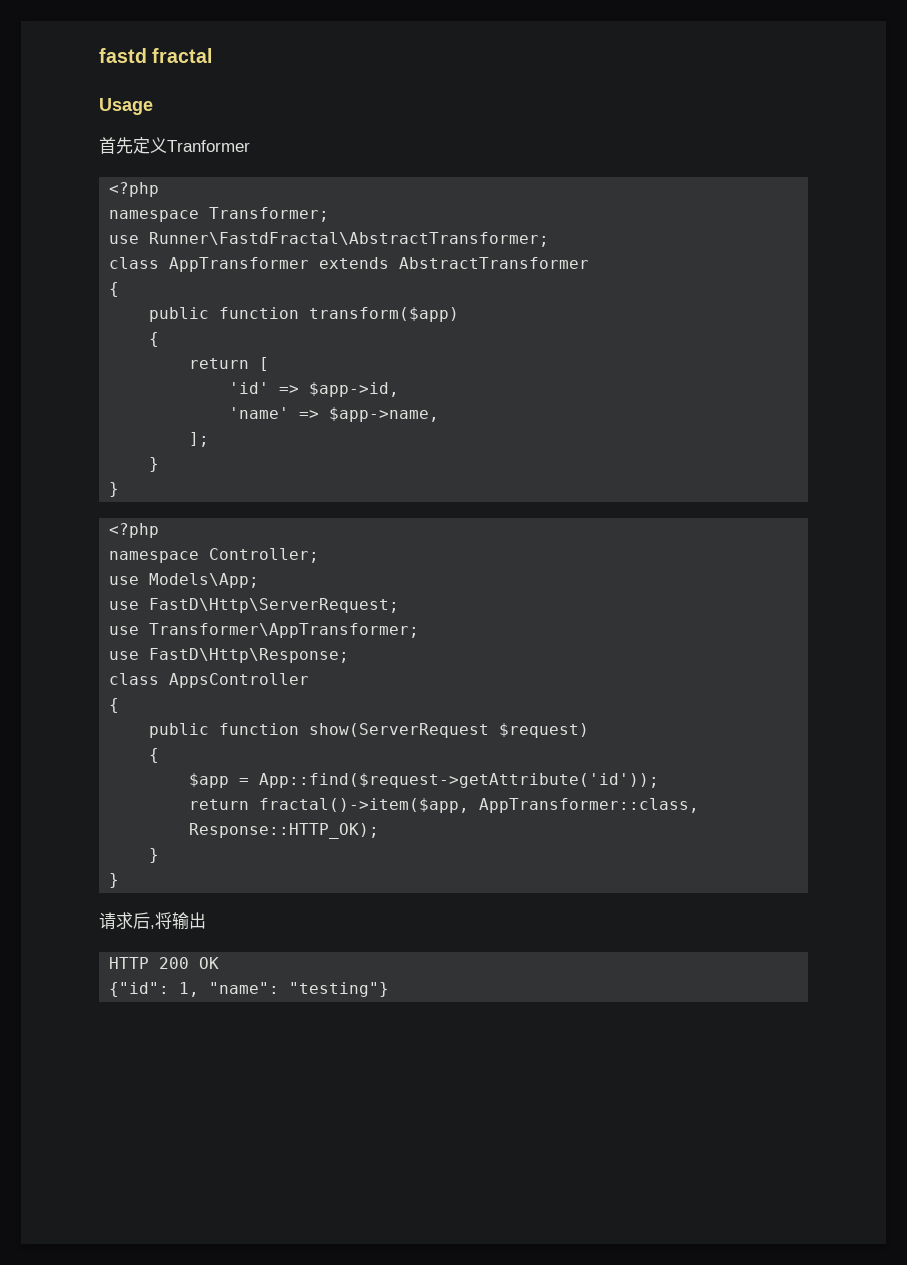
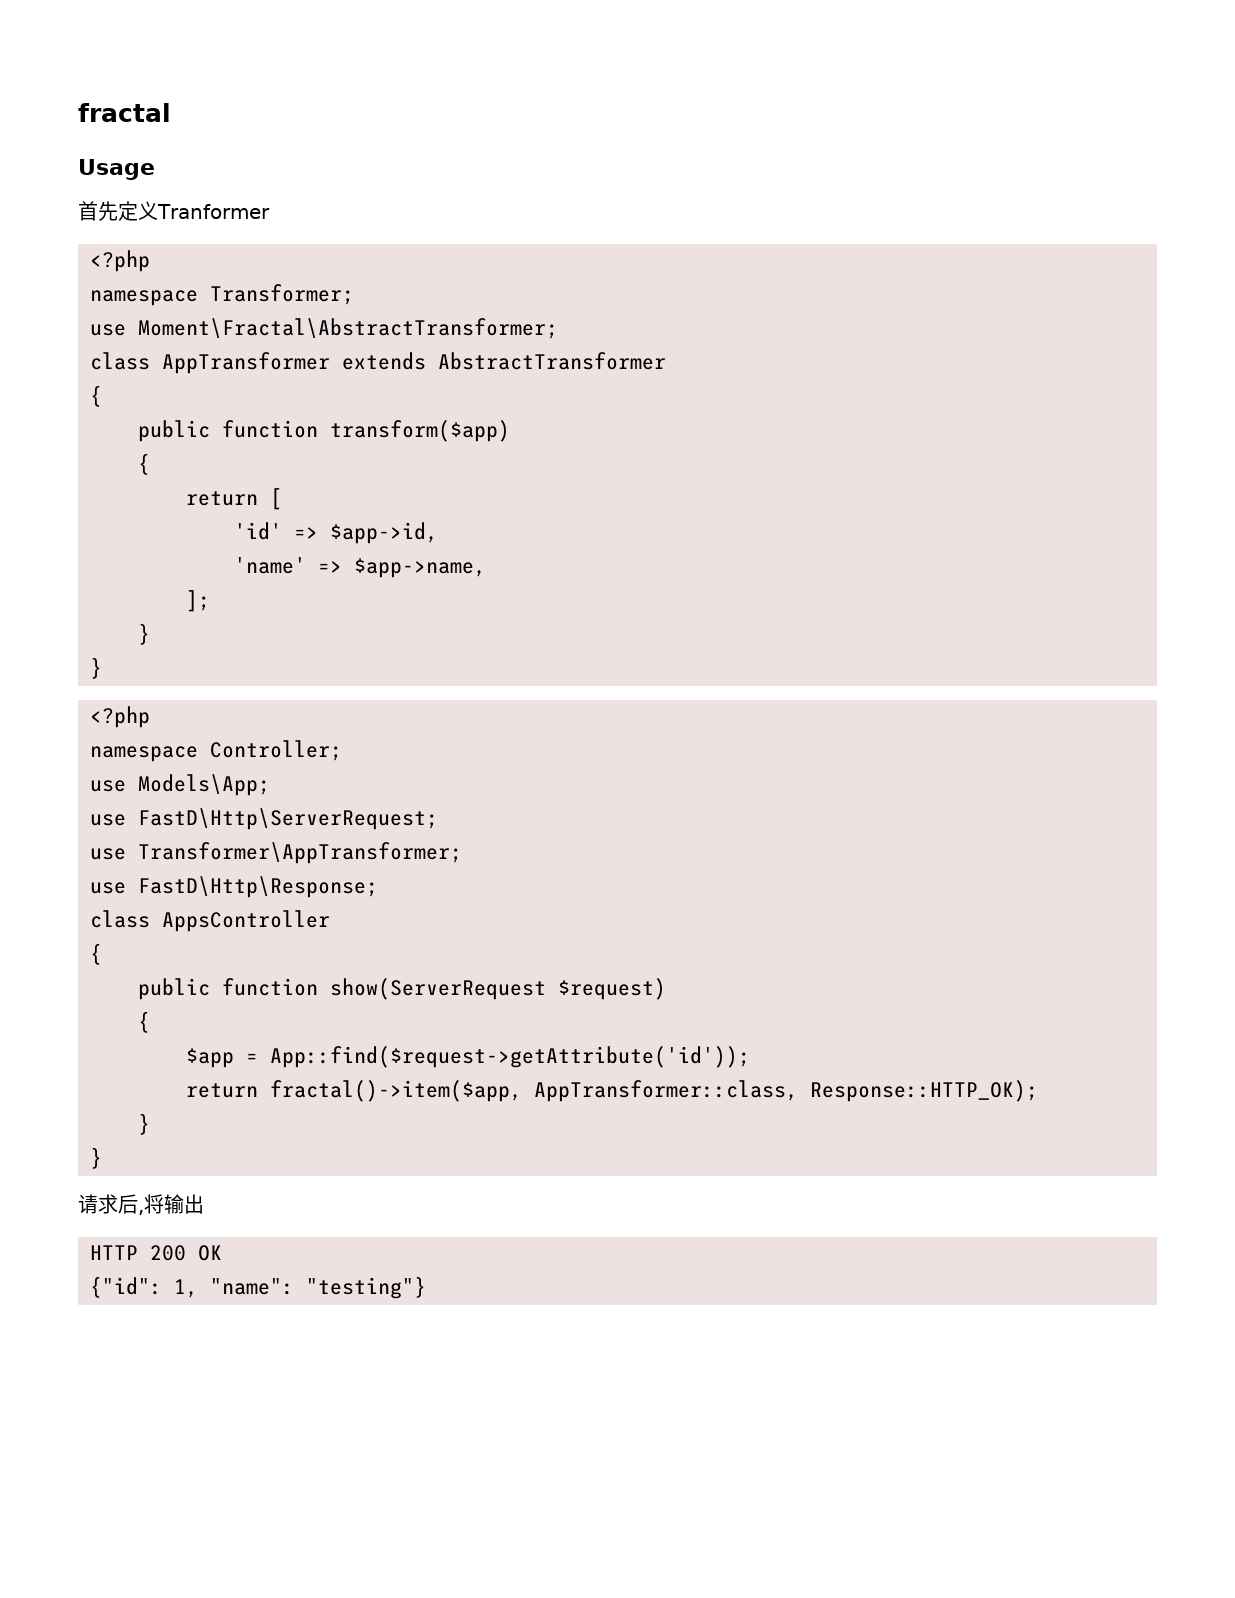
- fastd fractal
+ fractal
- use Runner\FastdFractal\AbstractTransformer;
+ use Moment\Fractal\AbstractTransformer;

